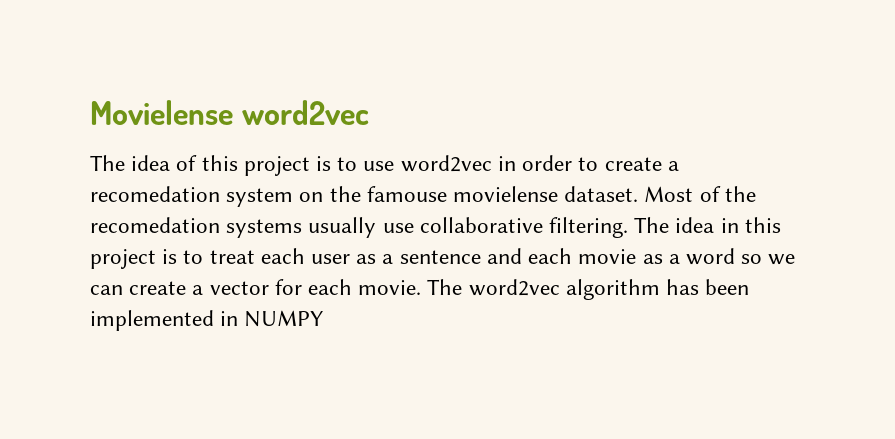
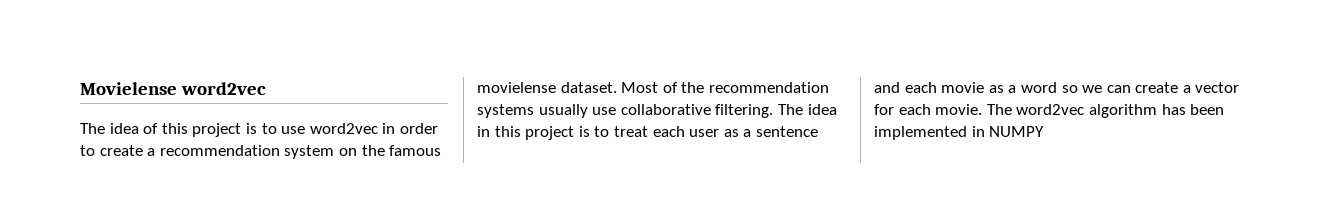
- The idea of this project is to use word2vec in order to create a recomedation system on the famouse movielense dataset.
+ The idea of this project is to use word2vec in order to create a recommendation system on the famous movielense dataset.
- Most of the recomedation systems usually use collaborative filtering.
+ Most of the recommendation systems usually use collaborative filtering.

